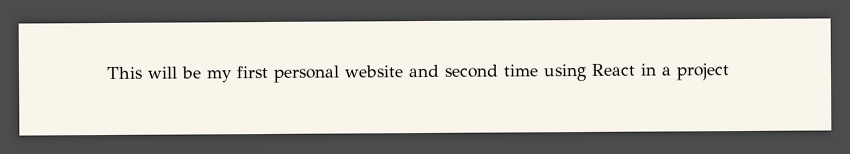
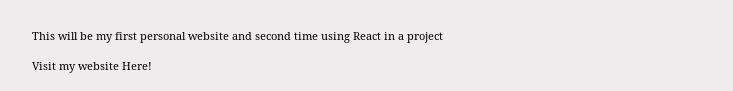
+ Visit my website Here!

